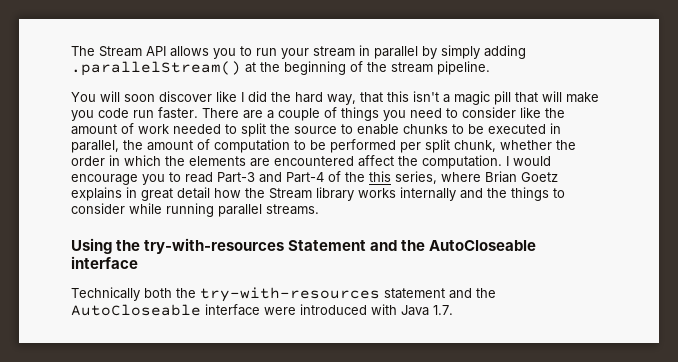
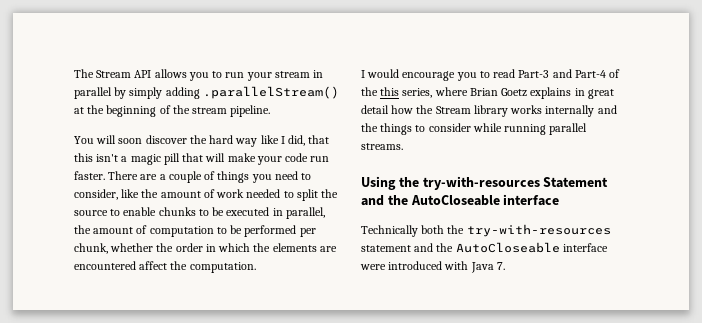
- You will soon discover like I did the hard way, that this isn't a magic pill that will make you code run faster.
+ You will soon discover the hard way like I did, that this isn't a magic pill that will make your code run faster.
- There are a couple of things you need to consider like the amount of work needed to split the source to enable chunks to be executed in parallel, the amount of computation to be performed per split chunk, whether the order in which the elements are encountered affect the computation. I would encourage you to read Part-3 and Part-4 of the this series, where Brian Goetz explains in great detail how the Stream library works internally and the things to consider while running parallel streams.
+ There are a couple of things you need to consider, like the amount of work needed to split the source to enable chunks to be executed in parallel, the amount of computation to be performed per chunk, whether the order in which the elements are encountered affect the computation.
+ I would encourage you to read Part-3 and Part-4 of the this series, where Brian Goetz explains in great detail how the Stream library works internally and the things to consider while running parallel streams.
- Technically both the try-with-resources statement and the AutoCloseable interface were introduced with Java 1.7.
+ Technically both the try-with-resources statement and the AutoCloseable interface were introduced with Java 7.

